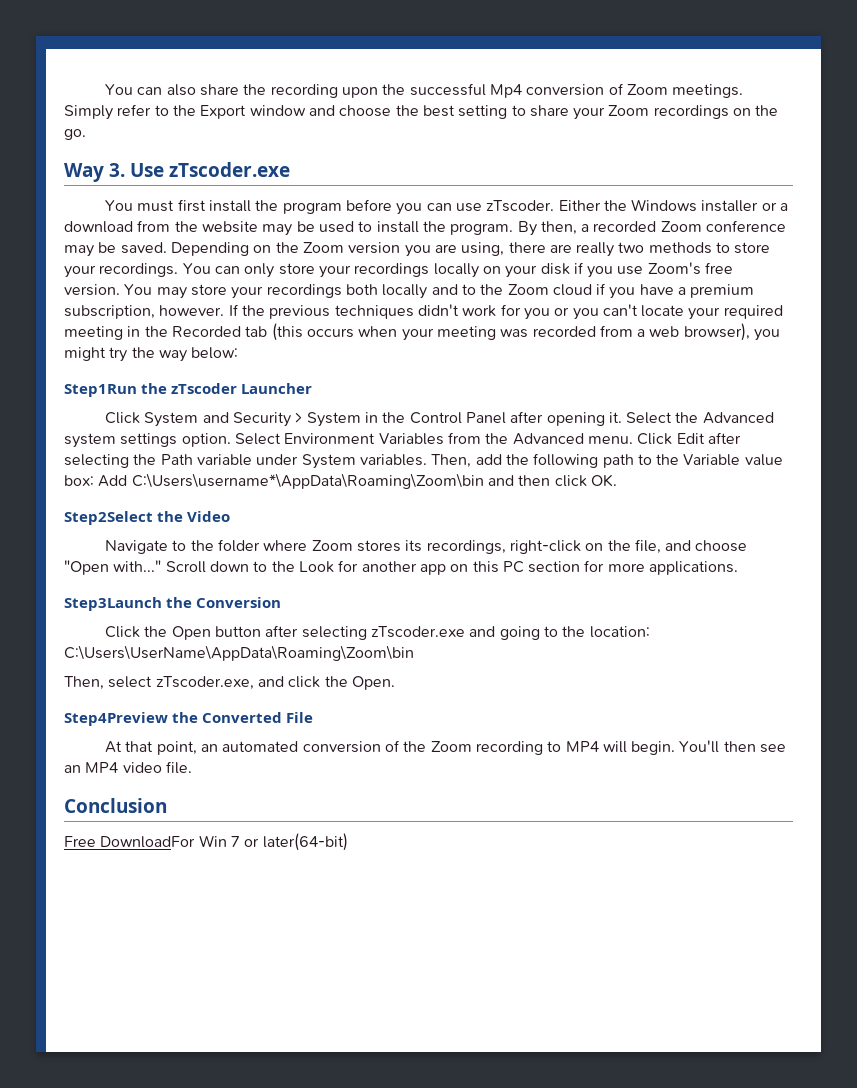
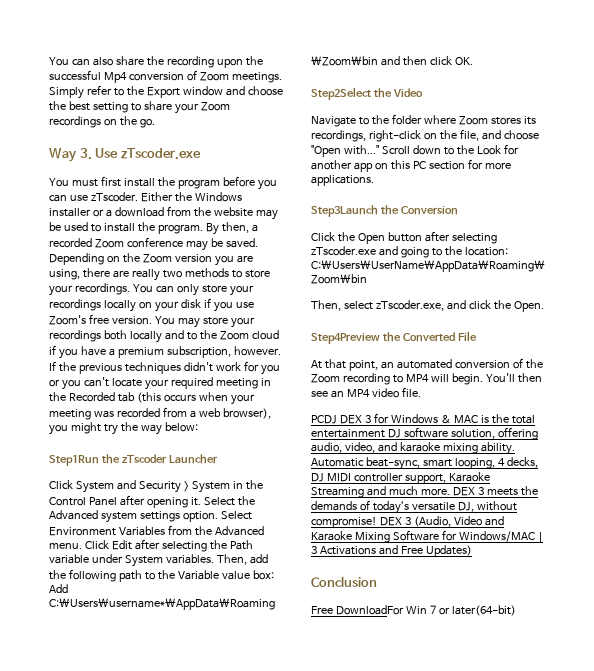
+ PCDJ DEX 3 for Windows & MAC is the total entertainment DJ software solution, offering audio, video, and karaoke mixing ability. Automatic beat-sync, smart looping, 4 decks, DJ MIDI controller support, Karaoke Streaming and much more. DEX 3 meets the demands of today’s versatile DJ, without compromise! DEX 3 (Audio, Video and Karaoke Mixing Software for Windows/MAC | 3 Activations and Free Updates)

